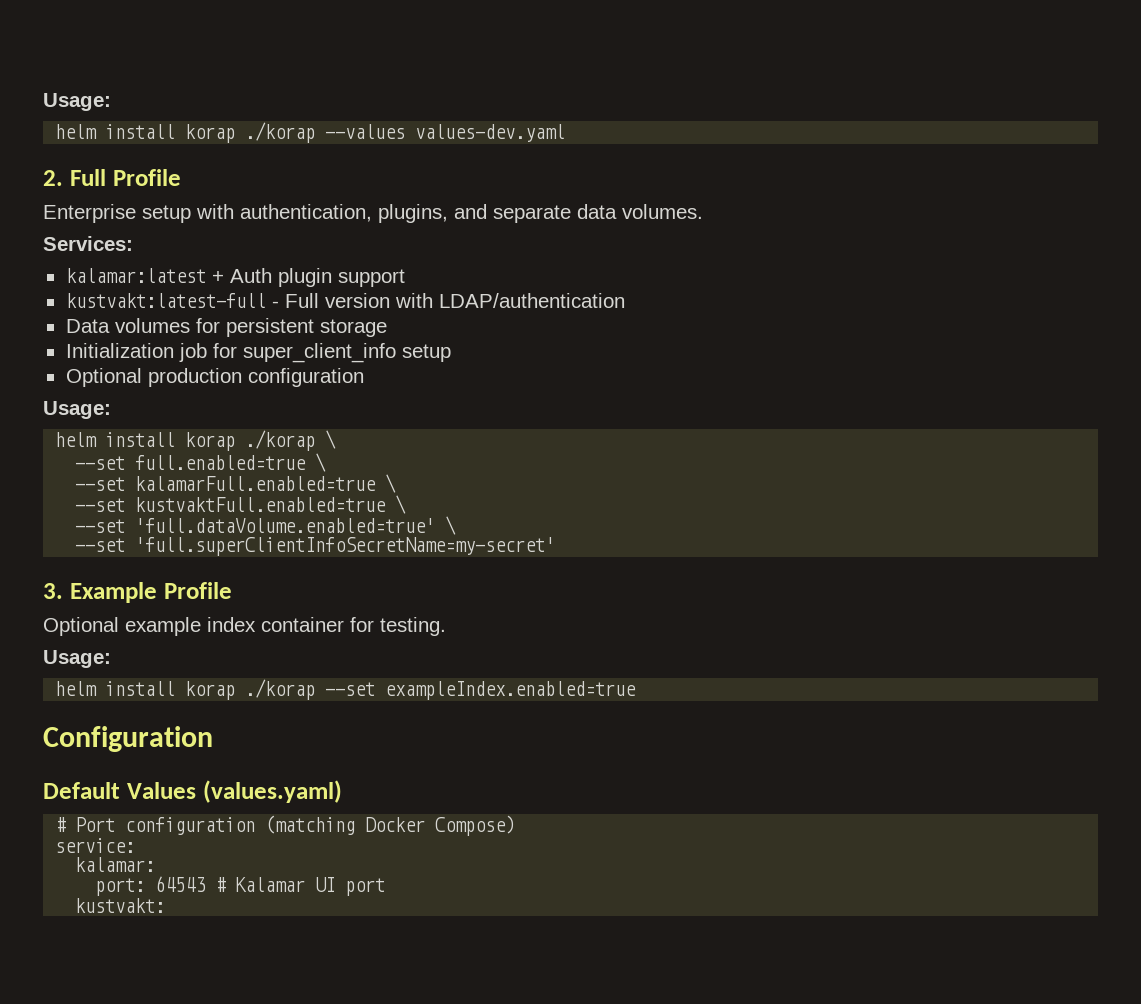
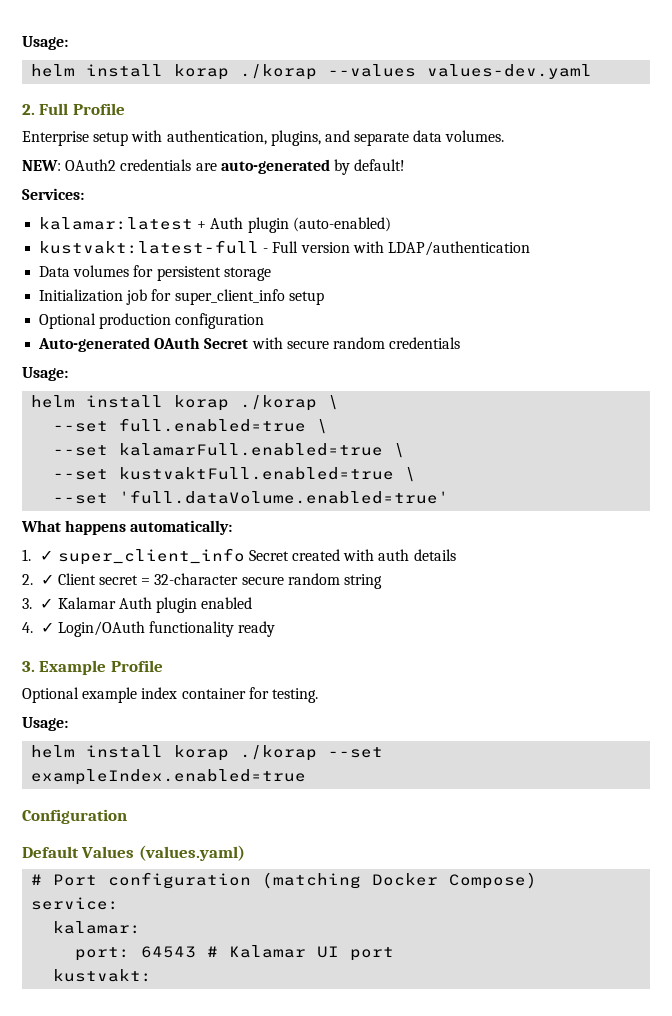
+ NEW: OAuth2 credentials are auto-generated by default!
- kalamar:latest + Auth plugin support
+ kalamar:latest + Auth plugin (auto-enabled)
+ Auto-generated OAuth Secret with secure random credentials
- --set 'full.dataVolume.enabled=true' \
- --set 'full.superClientInfoSecretName=my-secret'
+ --set 'full.dataVolume.enabled=true'
+ What happens automatically:
+ 1. ✓ super_client_info Secret created with auth details
+ 2. ✓ Client secret = 32-character secure random string
+ 3. ✓ Kalamar Auth plugin enabled
+ 4. ✓ Login/OAuth functionality ready

